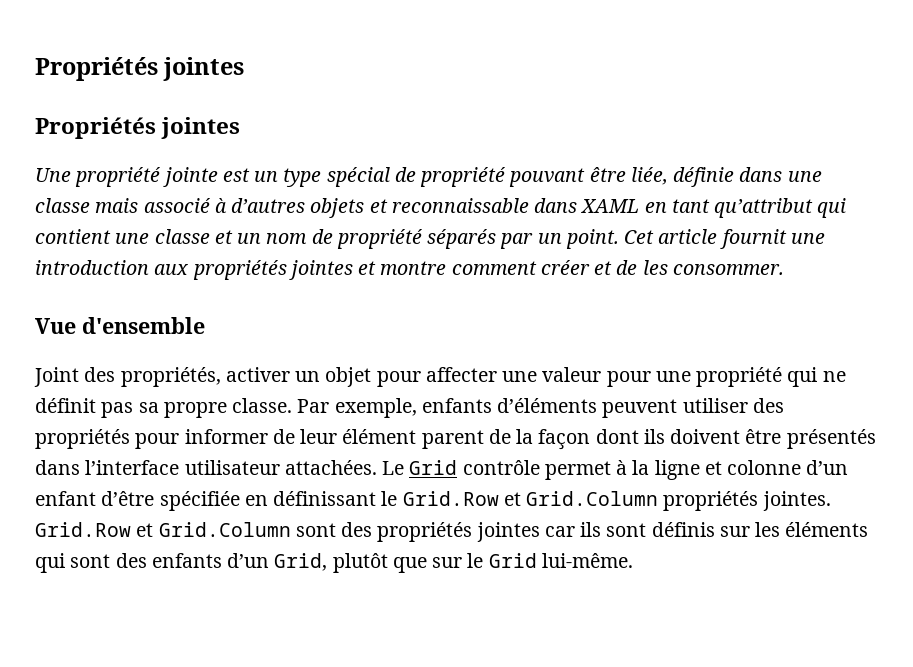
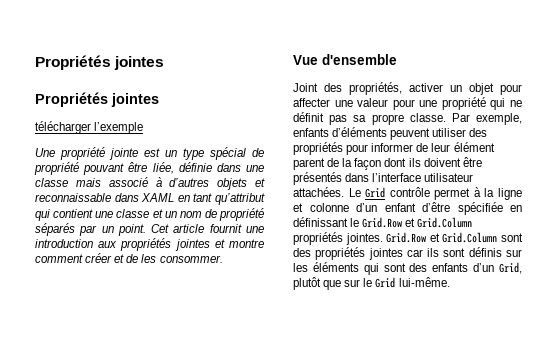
+ télécharger l’exemple

